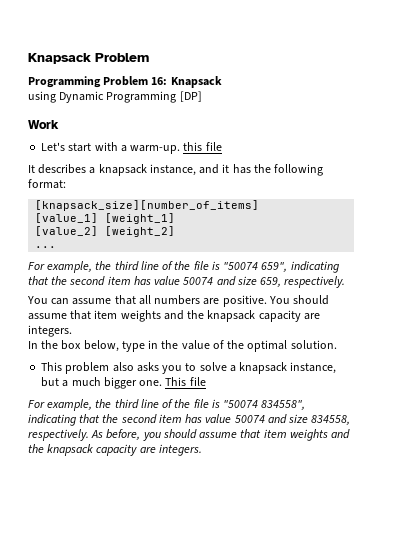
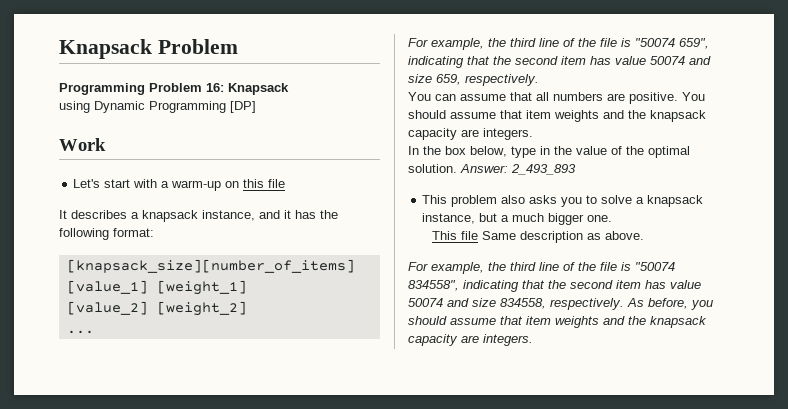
- Let's start with a warm-up. this file
+ Let's start with a warm-up on this file
+ Answer: 2_493_893
- This problem also asks you to solve a knapsack instance, but a much bigger one. This file
+ This problem also asks you to solve a knapsack instance, but a much bigger one.
+ This file Same description as above.

